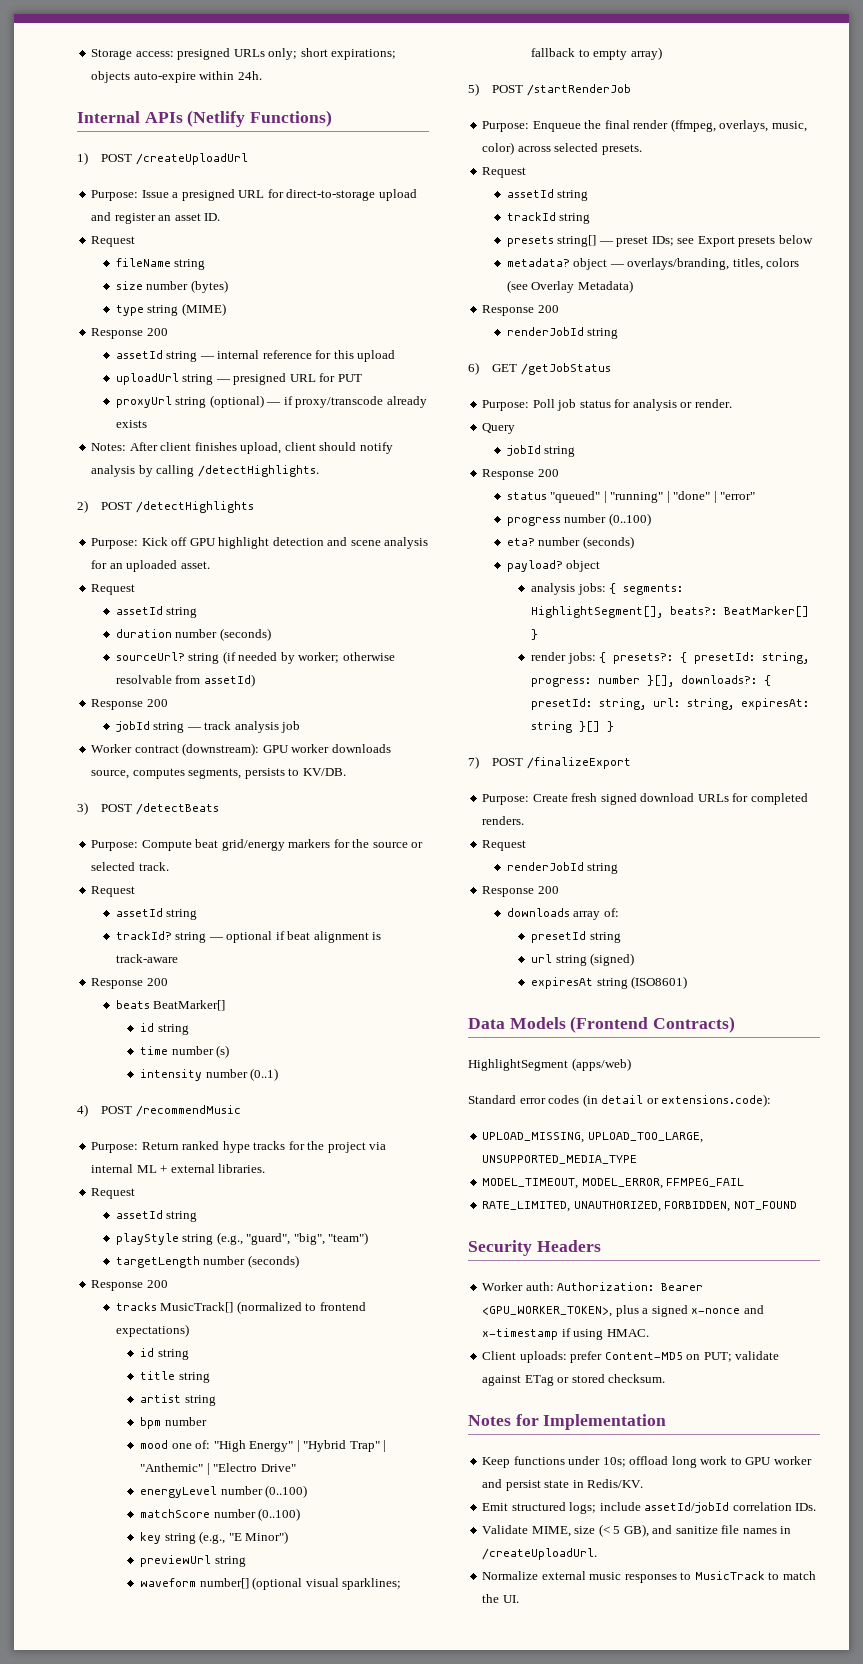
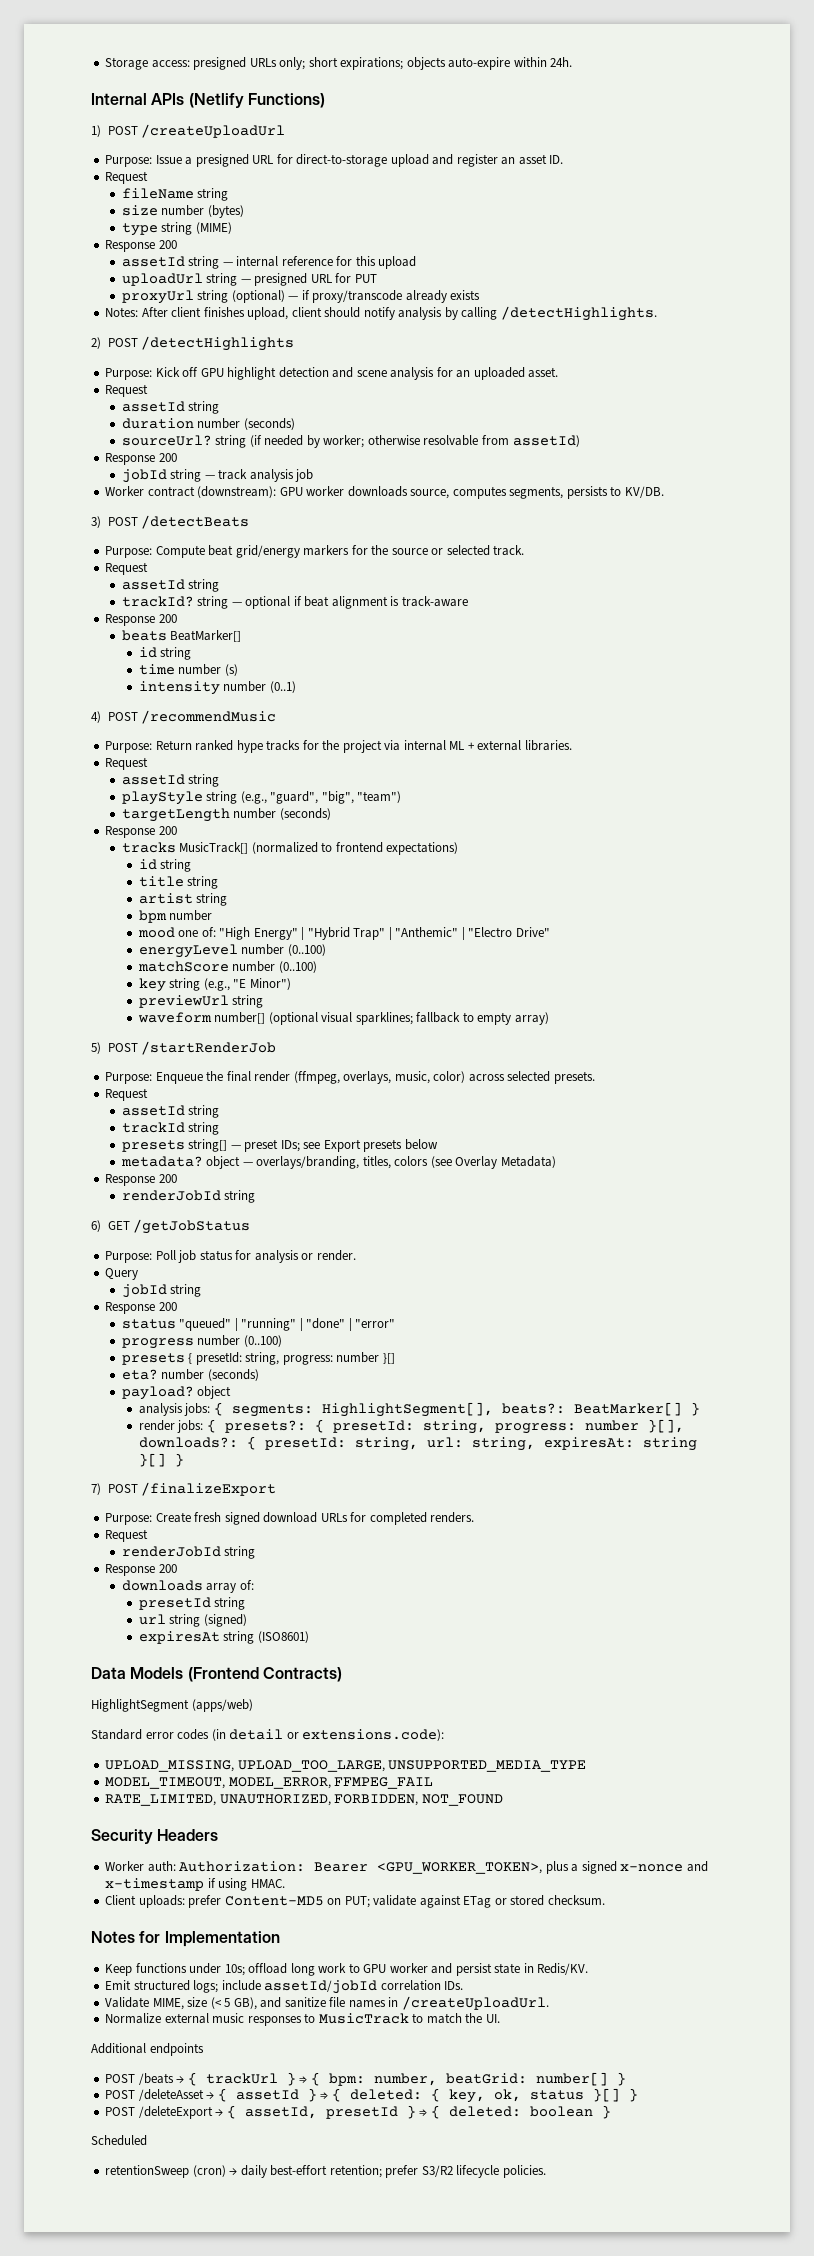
+ presets { presetId: string, progress: number }[]
+ Additional endpoints
+ POST /beats → { trackUrl } ⇒ { bpm: number, beatGrid: number[] }
+ POST /deleteAsset → { assetId } ⇒ { deleted: { key, ok, status }[] }
+ POST /deleteExport → { assetId, presetId } ⇒ { deleted: boolean }
+ Scheduled
+ retentionSweep (cron) → daily best-effort retention; prefer S3/R2 lifecycle policies.

